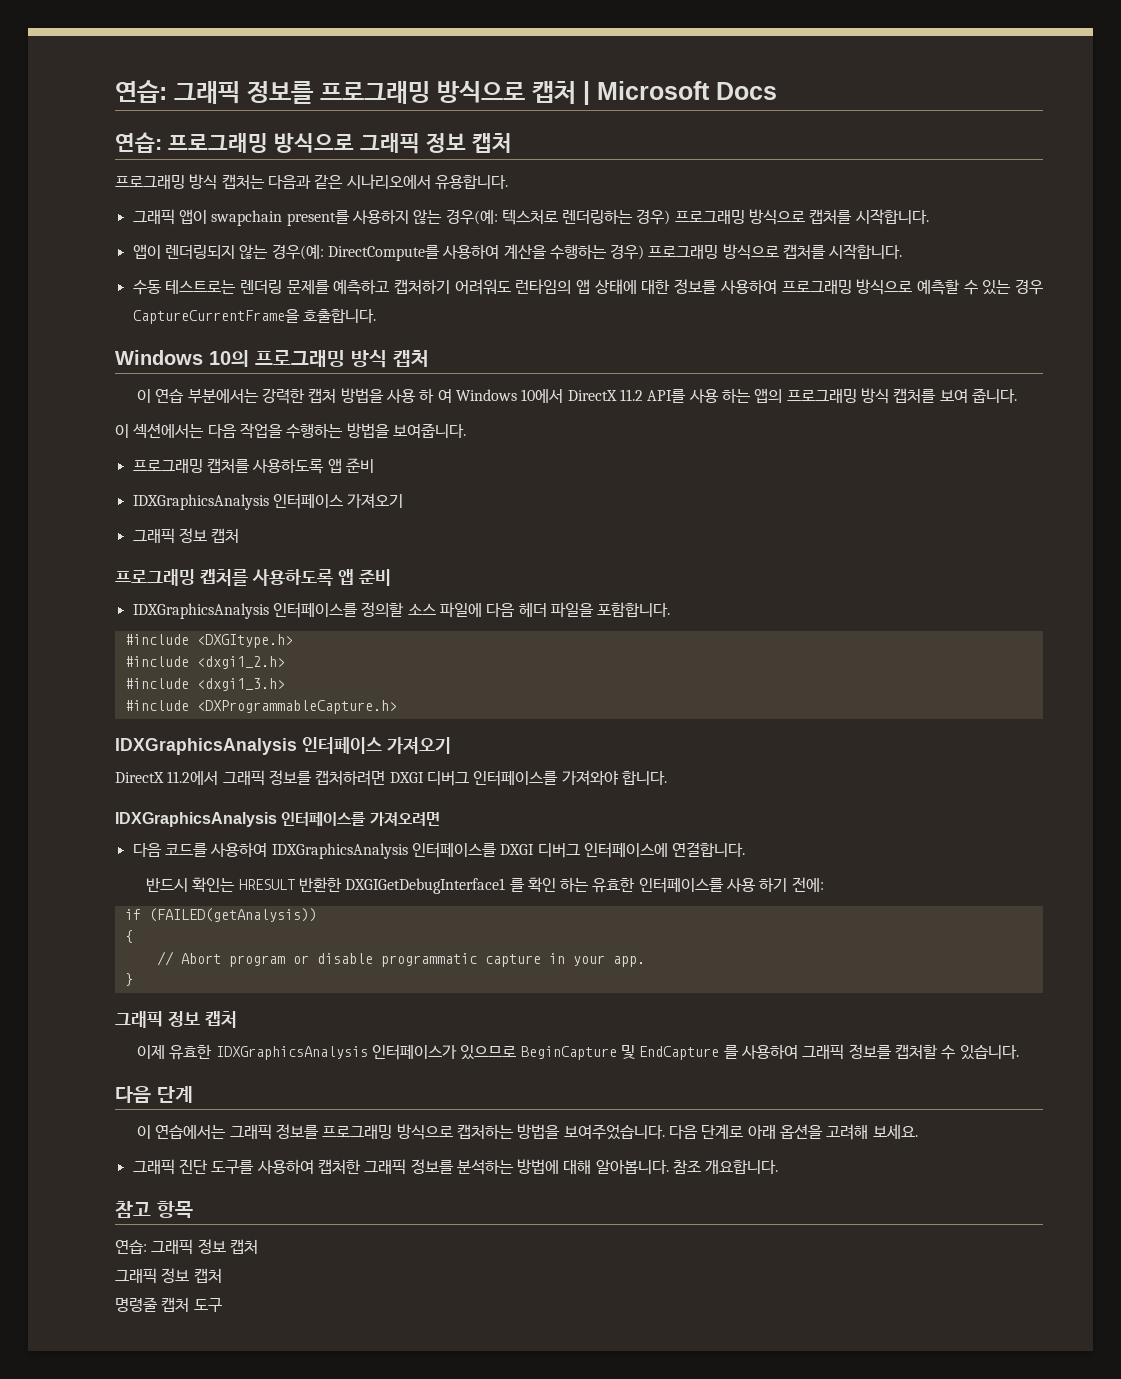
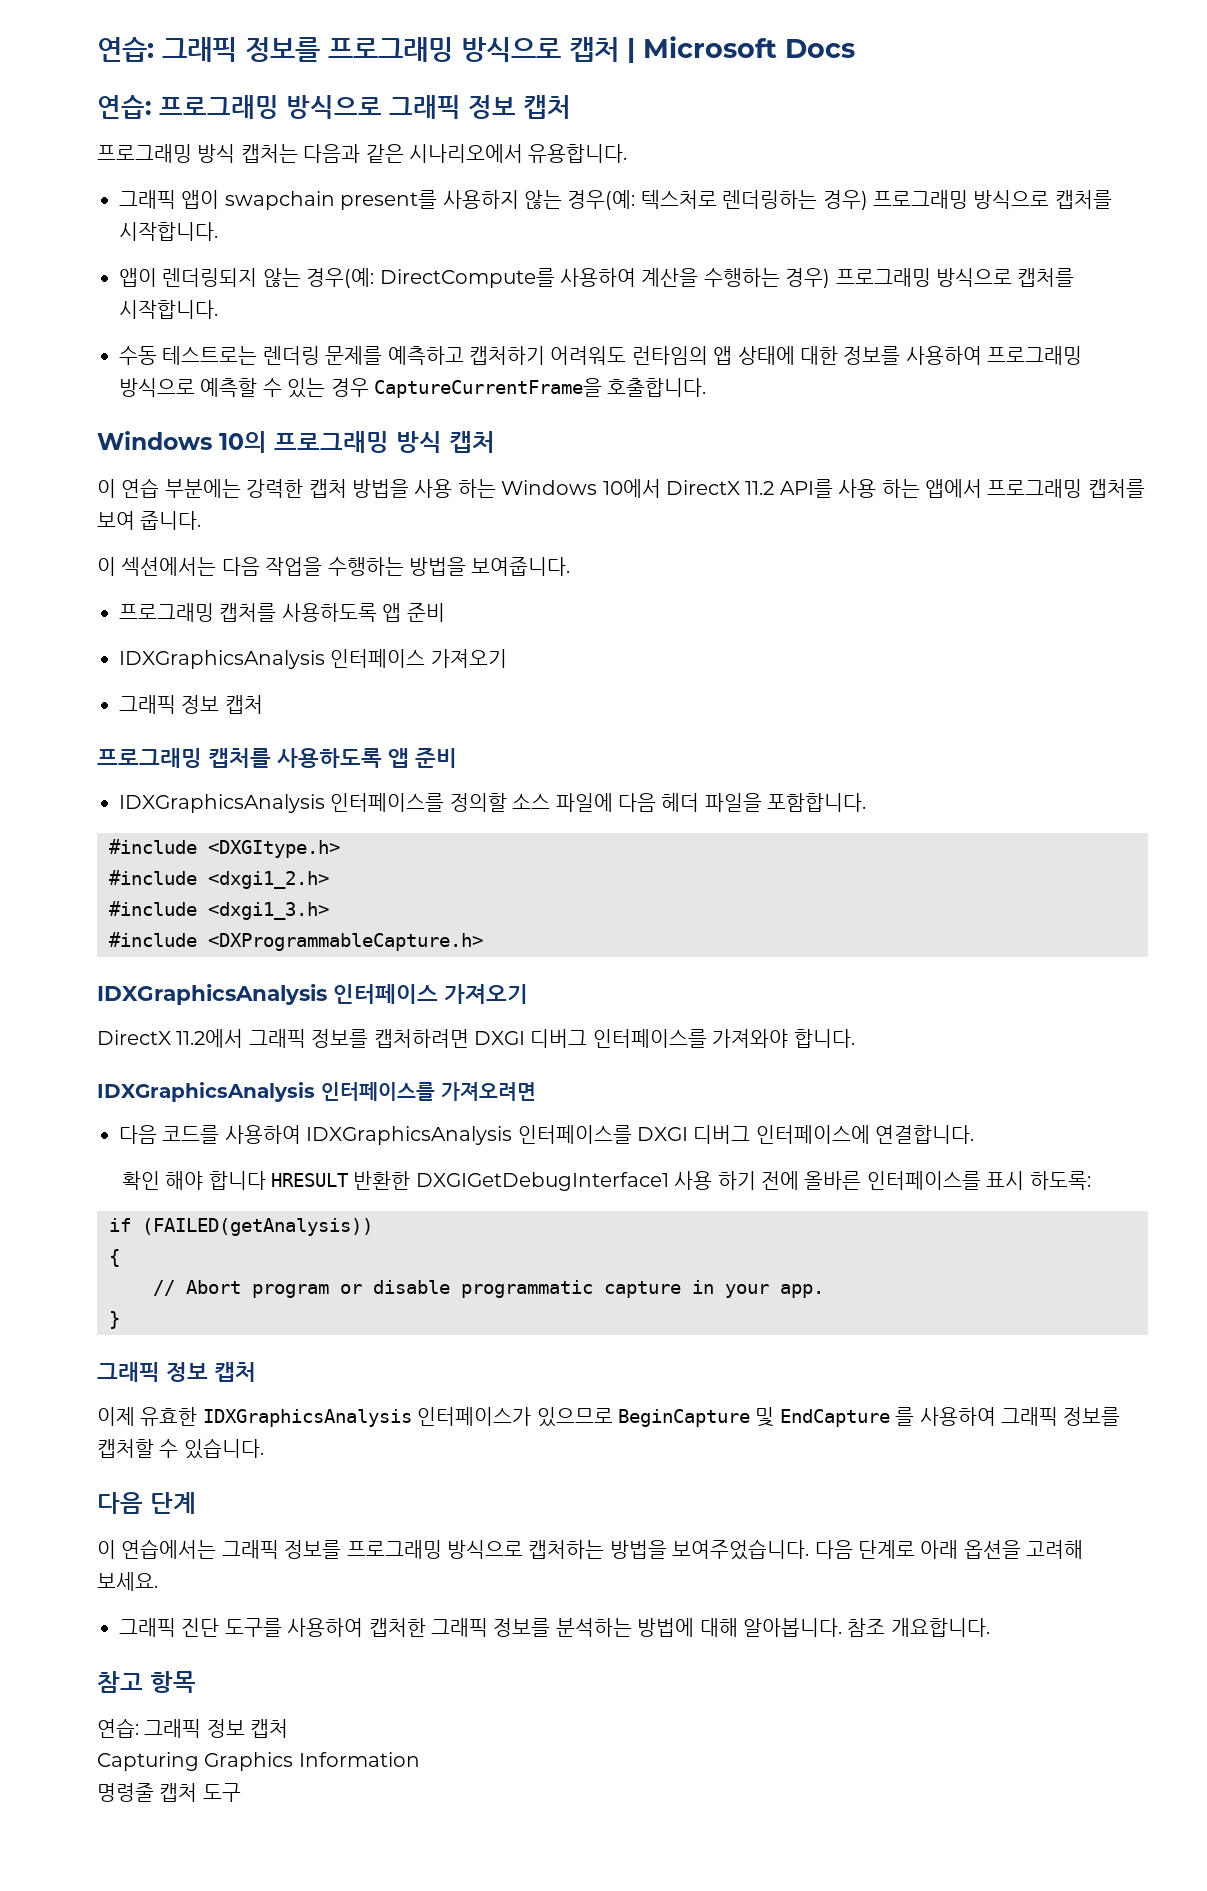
- 이 연습 부분에서는 강력한 캡처 방법을 사용 하 여 Windows 10에서 DirectX 11.2 API를 사용 하는 앱의 프로그래밍 방식 캡처를 보여 줍니다.
+ 이 연습 부분에는 강력한 캡처 방법을 사용 하는 Windows 10에서 DirectX 11.2 API를 사용 하는 앱에서 프로그래밍 캡처를 보여 줍니다.
- 반드시 확인는 HRESULT 반환한 DXGIGetDebugInterface1 를 확인 하는 유효한 인터페이스를 사용 하기 전에:
+ 확인 해야 합니다 HRESULT 반환한 DXGIGetDebugInterface1 사용 하기 전에 올바른 인터페이스를 표시 하도록:
  연습: 그래픽 정보 캡처
- 그래픽 정보 캡처
+ Capturing Graphics Information

